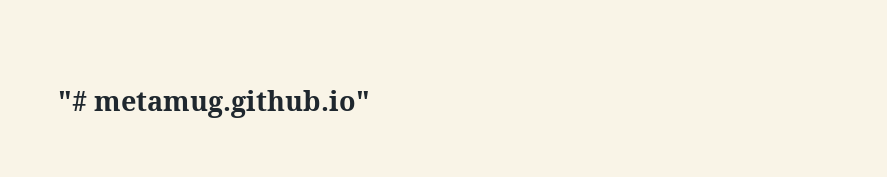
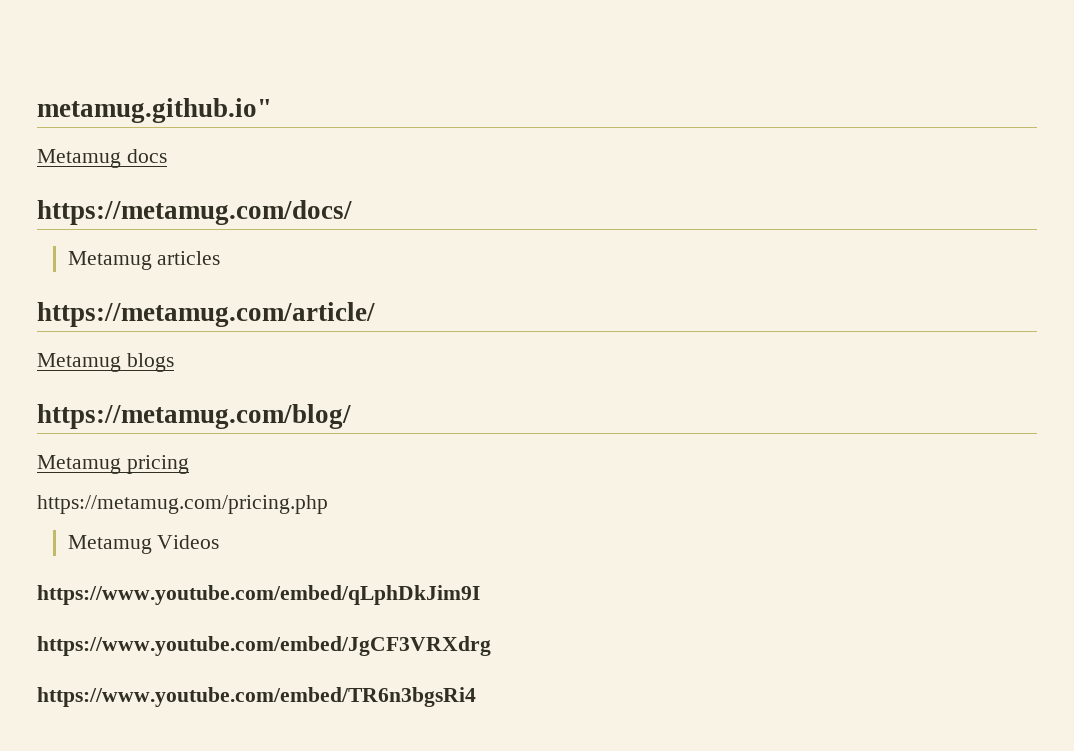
- "# metamug.github.io"
+ metamug.github.io"
+ Metamug docs
+ https://metamug.com/docs/
+ Metamug articles
+ https://metamug.com/article/
+ Metamug blogs
+ https://metamug.com/blog/
+ Metamug pricing
+ https://metamug.com/pricing.php
+ Metamug Videos
+ https://www.youtube.com/embed/qLphDkJim9I
+ https://www.youtube.com/embed/JgCF3VRXdrg
+ https://www.youtube.com/embed/TR6n3bgsRi4

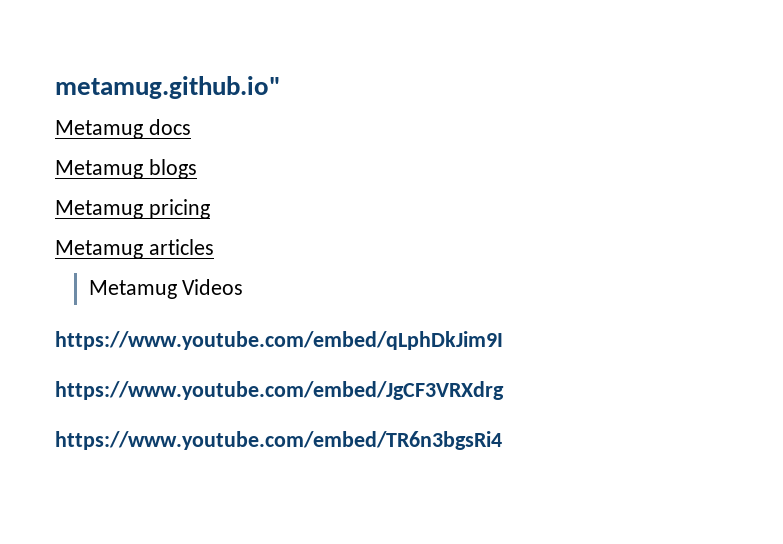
- https://metamug.com/docs/
- Metamug articles
- https://metamug.com/article/
- https://metamug.com/blog/
- https://metamug.com/pricing.php
+ Metamug articles

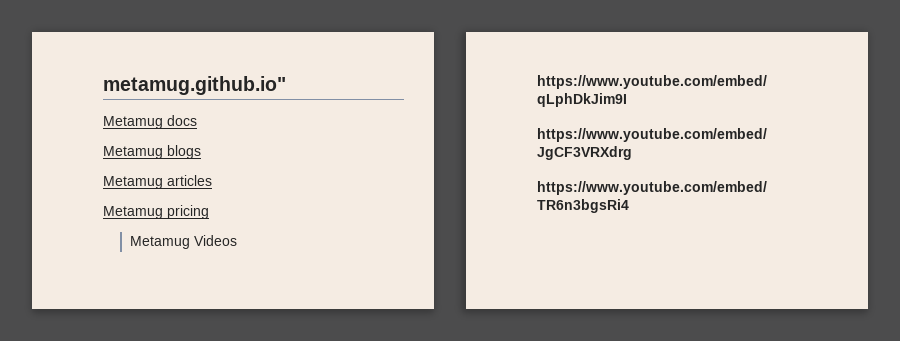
+ Metamug articles
  Metamug pricing
- Metamug articles

